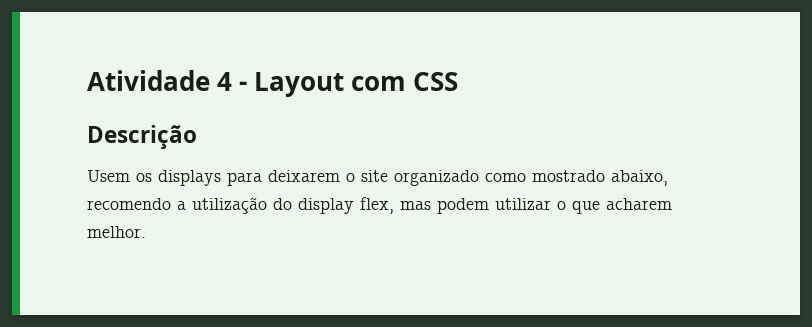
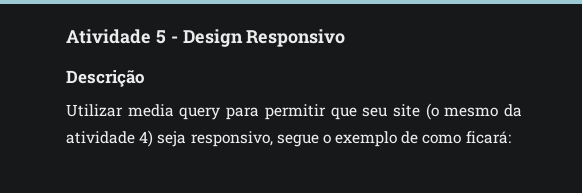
- Atividade 4 - Layout com CSS
+ Atividade 5 - Design Responsivo
  Descrição
- Usem os displays para deixarem o site organizado como mostrado abaixo, recomendo a utilização do display flex, mas podem utilizar o que acharem melhor.
+ Utilizar media query para permitir que seu site (o mesmo da atividade 4) seja responsivo, segue o exemplo de como ficará:

